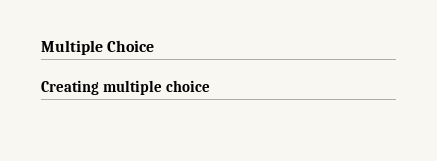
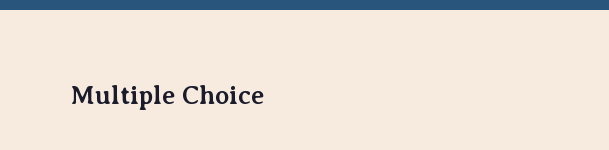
- Creating multiple choice

